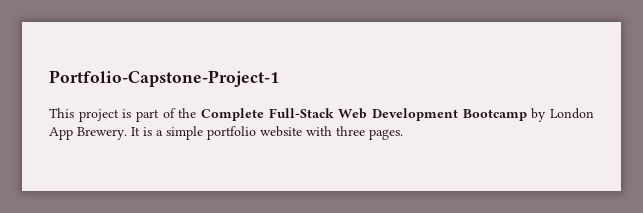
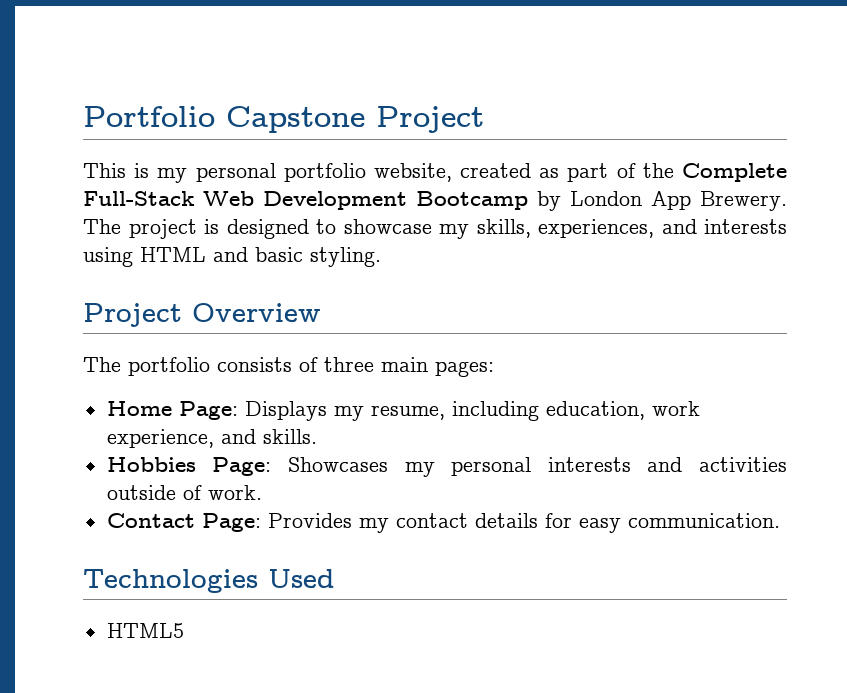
- Portfolio-Capstone-Project-1
- This project is part of the Complete Full-Stack Web Development Bootcamp by London App Brewery.
+ Portfolio Capstone Project
+ This is my personal portfolio website, created as part of the Complete Full-Stack Web Development Bootcamp by London App Brewery.
- It is a simple portfolio website with three pages.
+ The project is designed to showcase my skills, experiences, and interests using HTML and basic styling.
+ Project Overview
+ The portfolio consists of three main pages:
+ Home Page: Displays my resume, including education, work experience, and skills.
+ Hobbies Page: Showcases my personal interests and activities outside of work.
+ Contact Page: Provides my contact details for easy communication.
+ Technologies Used
+ HTML5

